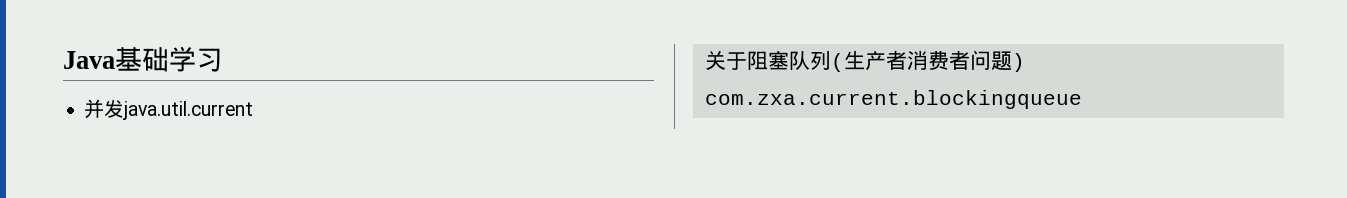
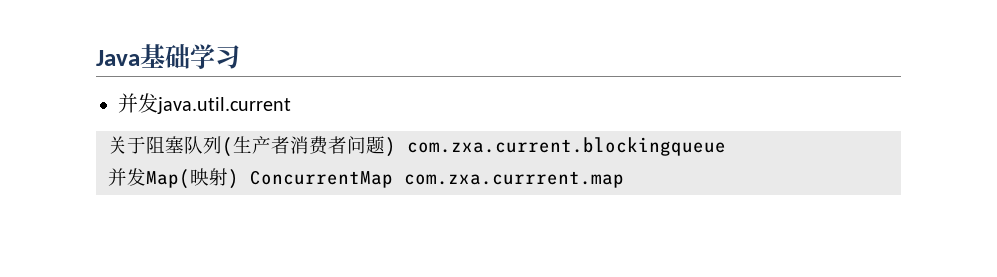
+ 并发Map(映射) ConcurrentMap com.zxa.currrent.map

